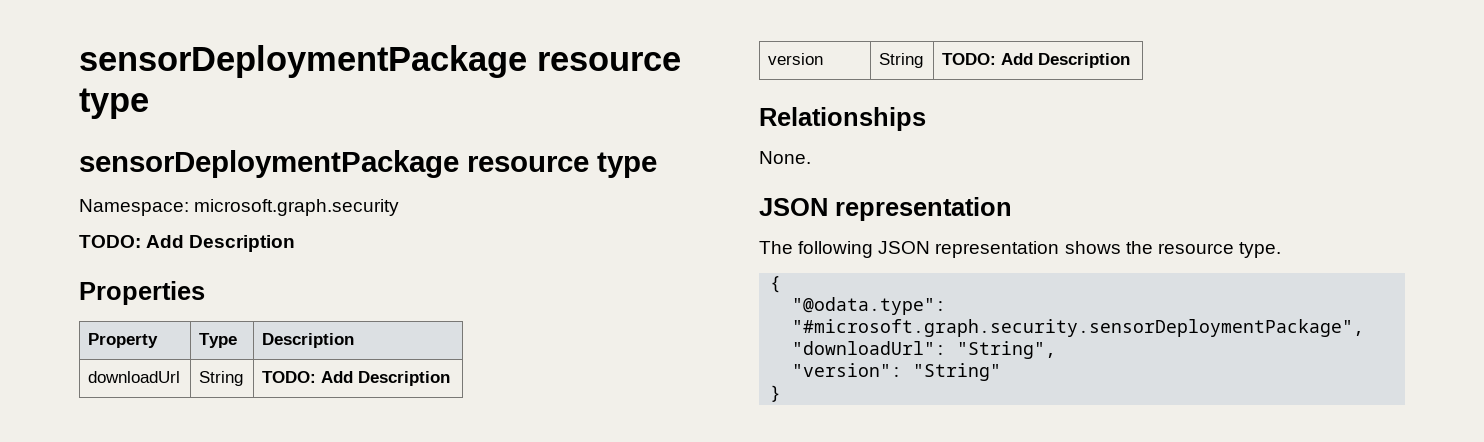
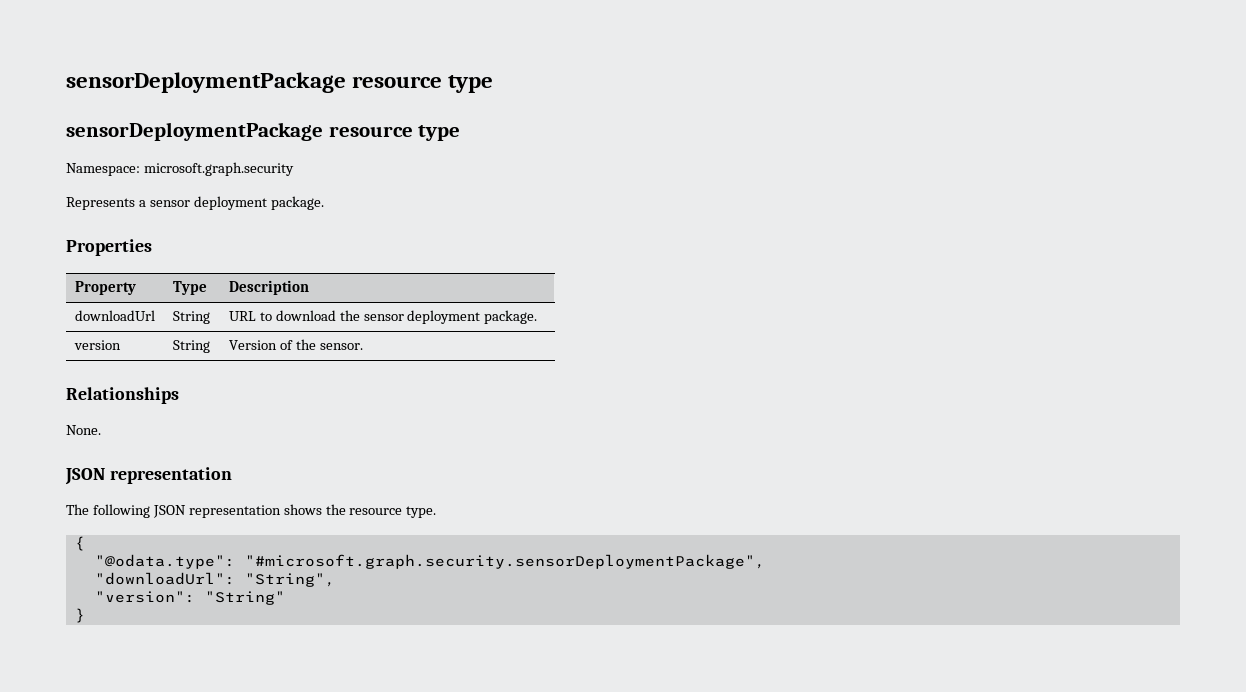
  Namespace: microsoft.graph.security
- TODO: Add Description
+ Represents a sensor deployment package.
- downloadUrl | String | TODO: Add Description
- version | String | TODO: Add Description
+ downloadUrl | String | URL to download the sensor deployment package.
+ version | String | Version of the sensor.

